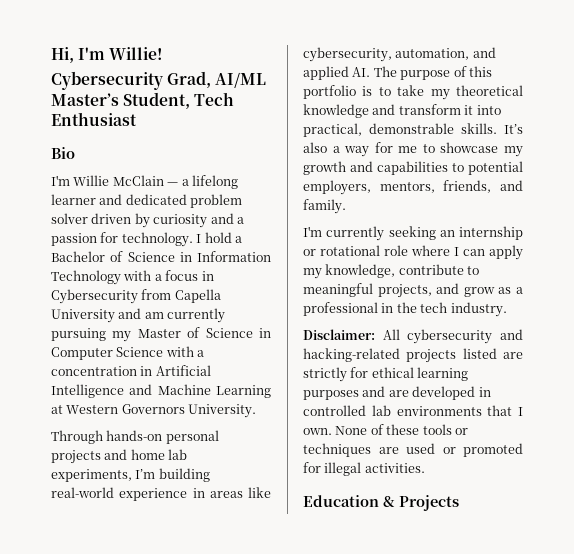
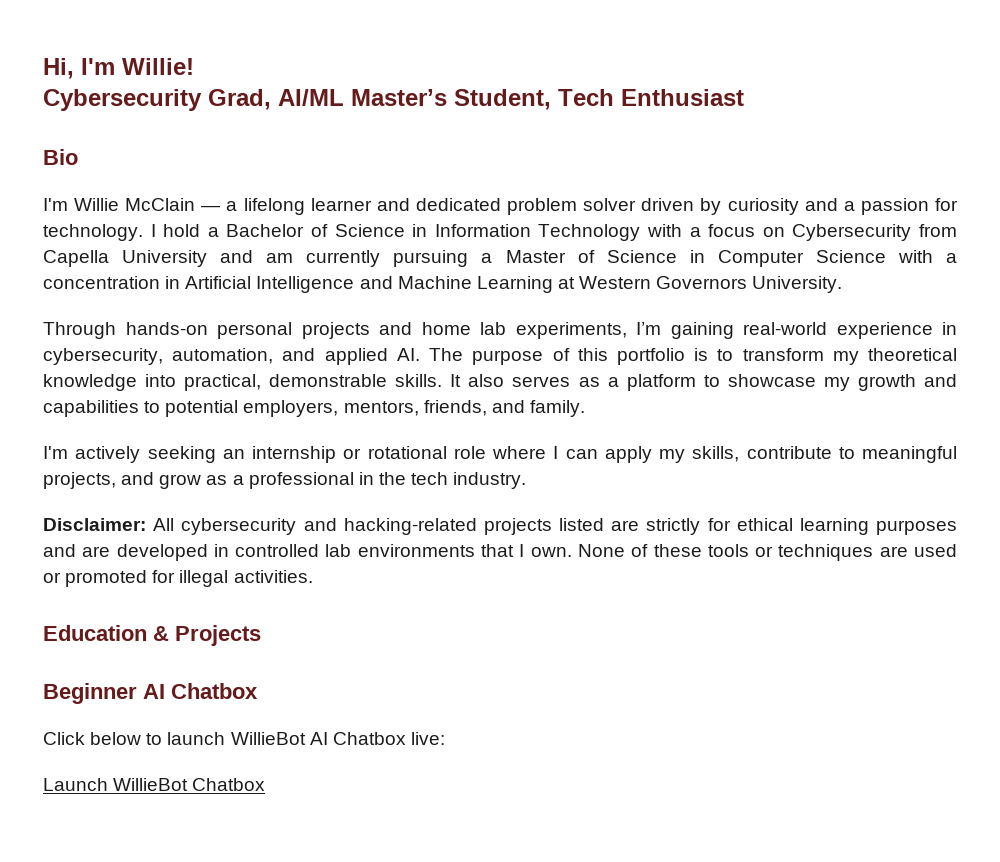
- I hold a Bachelor of Science in Information Technology with a focus in Cybersecurity from Capella University and am currently pursuing my Master of Science in Computer Science with a concentration in Artificial Intelligence and Machine Learning at Western Governors University.
+ I hold a Bachelor of Science in Information Technology with a focus on Cybersecurity from Capella University and am currently pursuing a Master of Science in Computer Science with a concentration in Artificial Intelligence and Machine Learning at Western Governors University.
- Through hands-on personal projects and home lab experiments, I’m building real-world experience in areas like cybersecurity, automation, and applied AI. The purpose of this portfolio is to take my theoretical knowledge and transform it into practical, demonstrable skills.
+ Through hands-on personal projects and home lab experiments, I’m gaining real-world experience in cybersecurity, automation, and applied AI. The purpose of this portfolio is to transform my theoretical knowledge into practical, demonstrable skills.
- It’s also a way for me to showcase my growth and capabilities to potential employers, mentors, friends, and family.
+ It also serves as a platform to showcase my growth and capabilities to potential employers, mentors, friends, and family.
- I'm currently seeking an internship or rotational role where I can apply my knowledge, contribute to meaningful projects, and grow as a professional in the tech industry.
+ I'm actively seeking an internship or rotational role where I can apply my skills, contribute to meaningful projects, and grow as a professional in the tech industry.
+ Beginner AI Chatbox
+ Click below to launch WillieBot AI Chatbox live:
+ Launch WillieBot Chatbox

